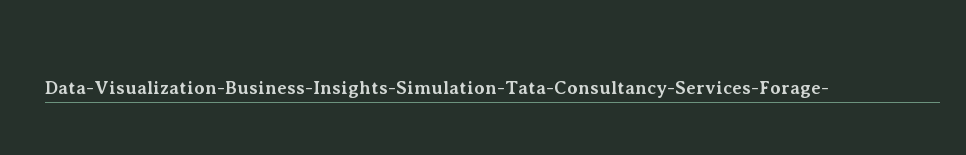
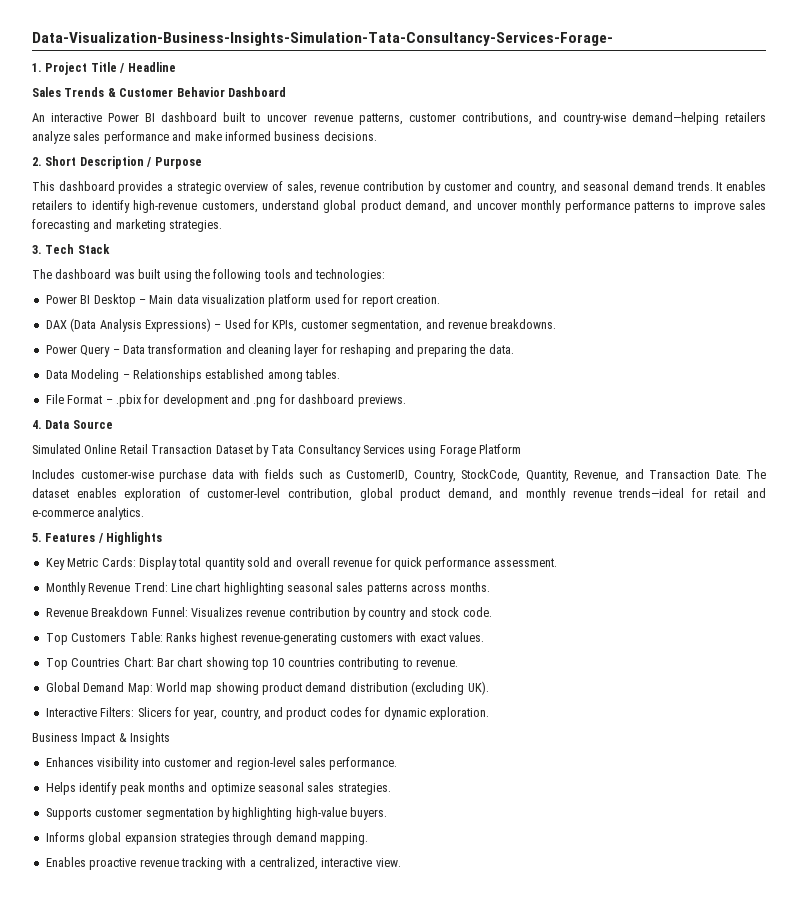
+ 1. Project Title / Headline
+ Sales Trends & Customer Behavior Dashboard
+ An interactive Power BI dashboard built to uncover revenue patterns, customer contributions, and country-wise demand—helping retailers analyze sales performance and make informed business decisions.
+ 2. Short Description / Purpose
+ This dashboard provides a strategic overview of sales, revenue contribution by customer and country, and seasonal demand trends. It enables retailers to identify high-revenue customers, understand global product demand, and uncover monthly performance patterns to improve sales forecasting and marketing strategies.
+ 3. Tech Stack
+ The dashboard was built using the following tools and technologies:
+ Power BI Desktop – Main data visualization platform used for report creation.
+ DAX (Data Analysis Expressions) – Used for KPIs, customer segmentation, and revenue breakdowns.
+ Power Query – Data transformation and cleaning layer for reshaping and preparing the data.
+ Data Modeling – Relationships established among tables.
+ File Format – .pbix for development and .png for dashboard previews.
+ 4. Data Source
+ Simulated Online Retail Transaction Dataset by Tata Consultancy Services using Forage Platform
+ Includes customer-wise purchase data with fields such as CustomerID, Country, StockCode, Quantity, Revenue, and Transaction Date. The dataset enables exploration of customer-level contribution, global product demand, and monthly revenue trends—ideal for retail and e-commerce analytics.
+ 5. Features / Highlights
+ Key Metric Cards: Display total quantity sold and overall revenue for quick performance assessment.
+ Monthly Revenue Trend: Line chart highlighting seasonal sales patterns across months.
+ Revenue Breakdown Funnel: Visualizes revenue contribution by country and stock code.
+ Top Customers Table: Ranks highest revenue-generating customers with exact values.
+ Top Countries Chart: Bar chart showing top 10 countries contributing to revenue.
+ Global Demand Map: World map showing product demand distribution (excluding UK).
+ Interactive Filters: Slicers for year, country, and product codes for dynamic exploration.
+ Business Impact & Insights
+ Enhances visibility into customer and region-level sales performance.
+ Helps identify peak months and optimize seasonal sales strategies.
+ Supports customer segmentation by highlighting high-value buyers.
+ Informs global expansion strategies through demand mapping.
+ Enables proactive revenue tracking with a centralized, interactive view.

